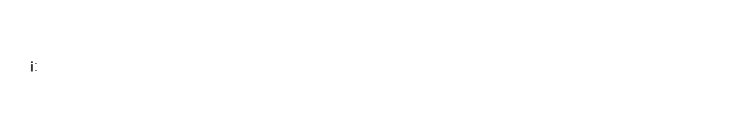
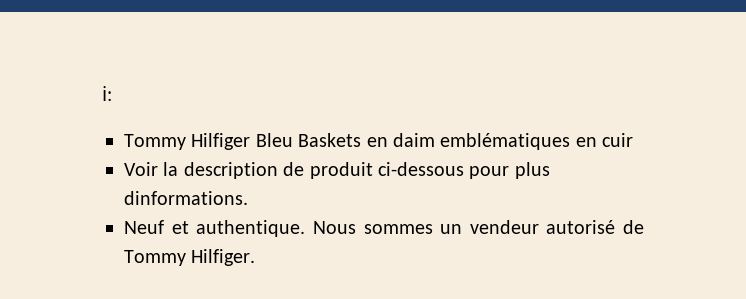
+ Tommy Hilfiger Bleu Baskets en daim emblématiques en cuir
+ Voir la description de produit ci-dessous pour plus dinformations.
+ Neuf et authentique. Nous sommes un vendeur autorisé de Tommy Hilfiger.

